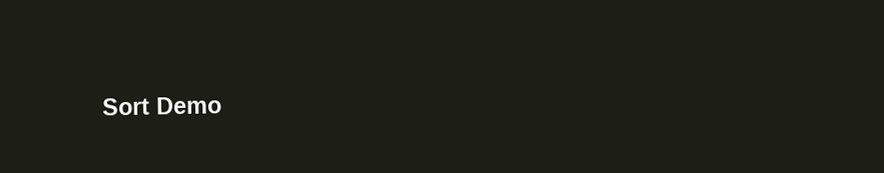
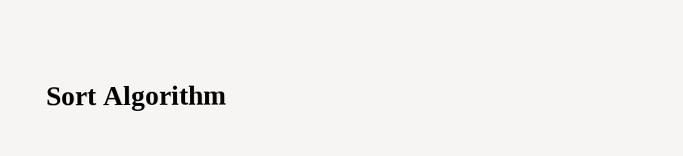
- Sort Demo
+ Sort Algorithm

